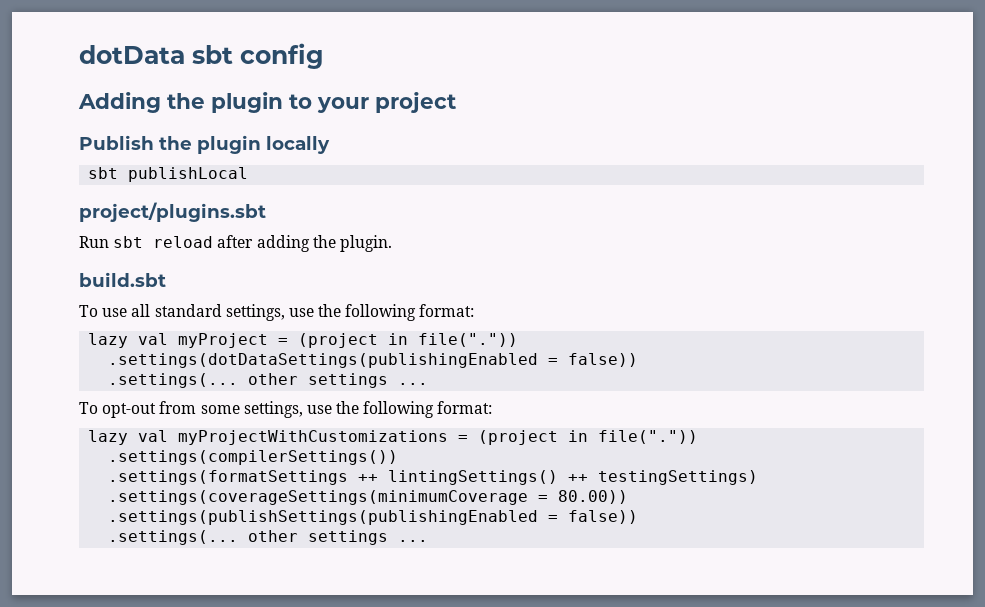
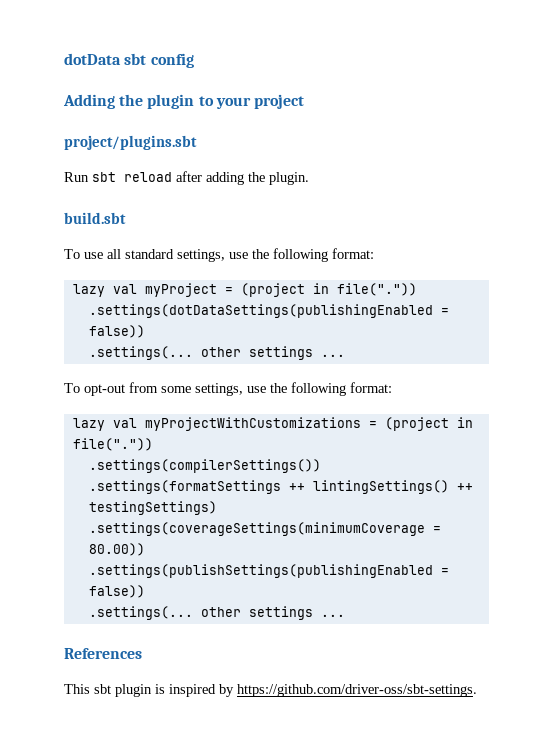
- Publish the plugin locally
- sbt publishLocal
+ References
+ This sbt plugin is inspired by https://github.com/driver-oss/sbt-settings.

